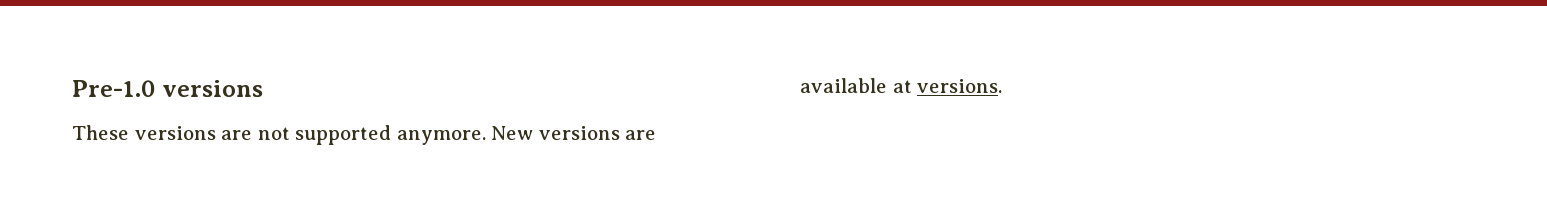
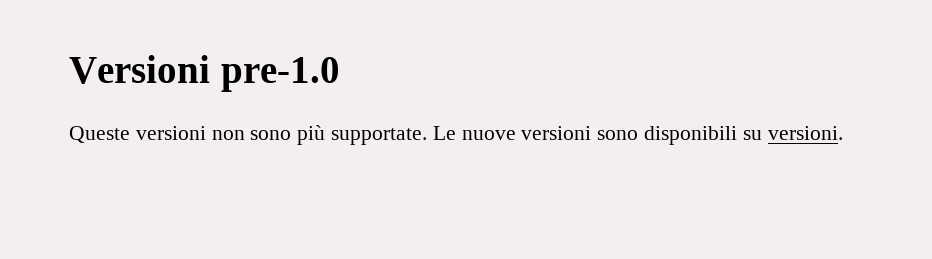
- Pre-1.0 versions
- These versions are not supported anymore. New versions are available at versions.
+ Versioni pre-1.0
+ Queste versioni non sono più supportate. Le nuove versioni sono disponibili su versioni.

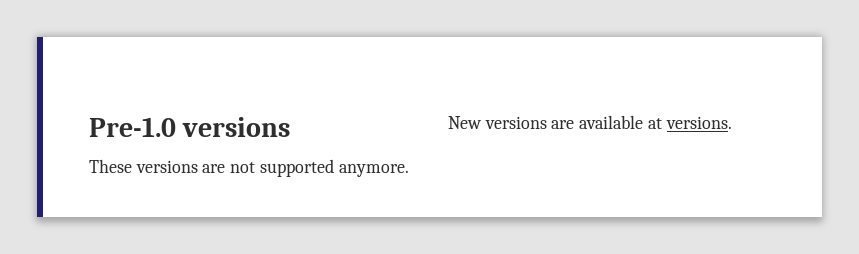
- Versioni pre-1.0
- Queste versioni non sono più supportate. Le nuove versioni sono disponibili su versioni.
+ Pre-1.0 versions
+ These versions are not supported anymore. New versions are available at versions.

